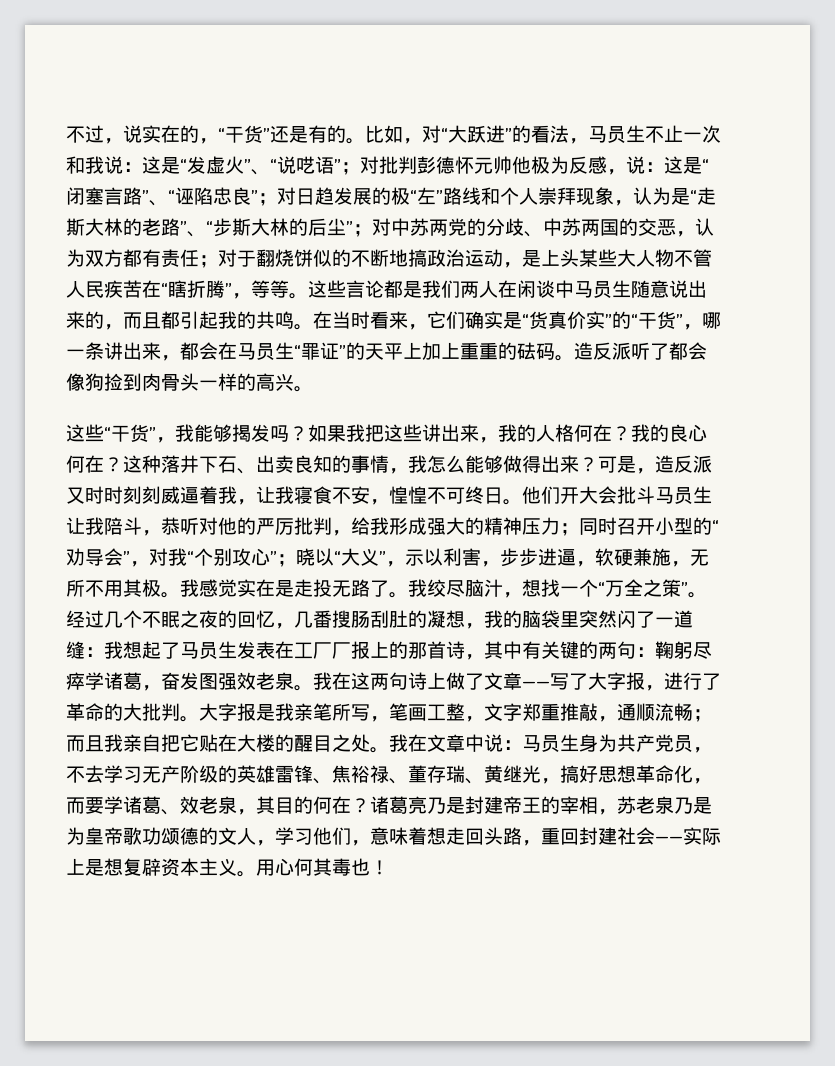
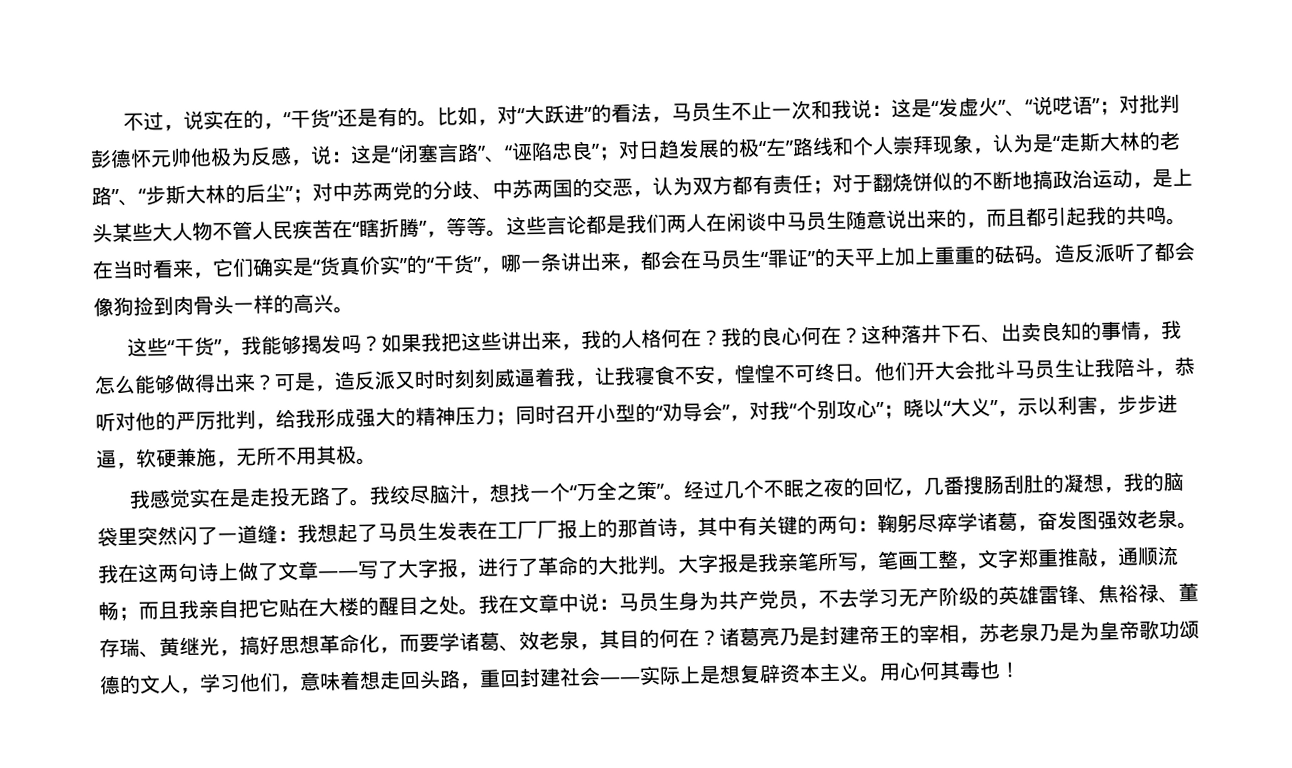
- 他们开大会批斗马员生让我陪斗，恭听对他的严厉批判，给我形成强大的精神压力；同时召开小型的“劝导会”，对我“个别攻心”；晓以“大义”，示以利害，步步进逼，软硬兼施，无所不用其极。我感觉实在是走投无路了。
+ 他们开大会批斗马员生让我陪斗，恭听对他的严厉批判，给我形成强大的精神压力；同时召开小型的“劝导会”，对我“个别攻心”；晓以“大义”，示以利害，步步进逼，软硬兼施，无所不用其极。
+ 我感觉实在是走投无路了。

